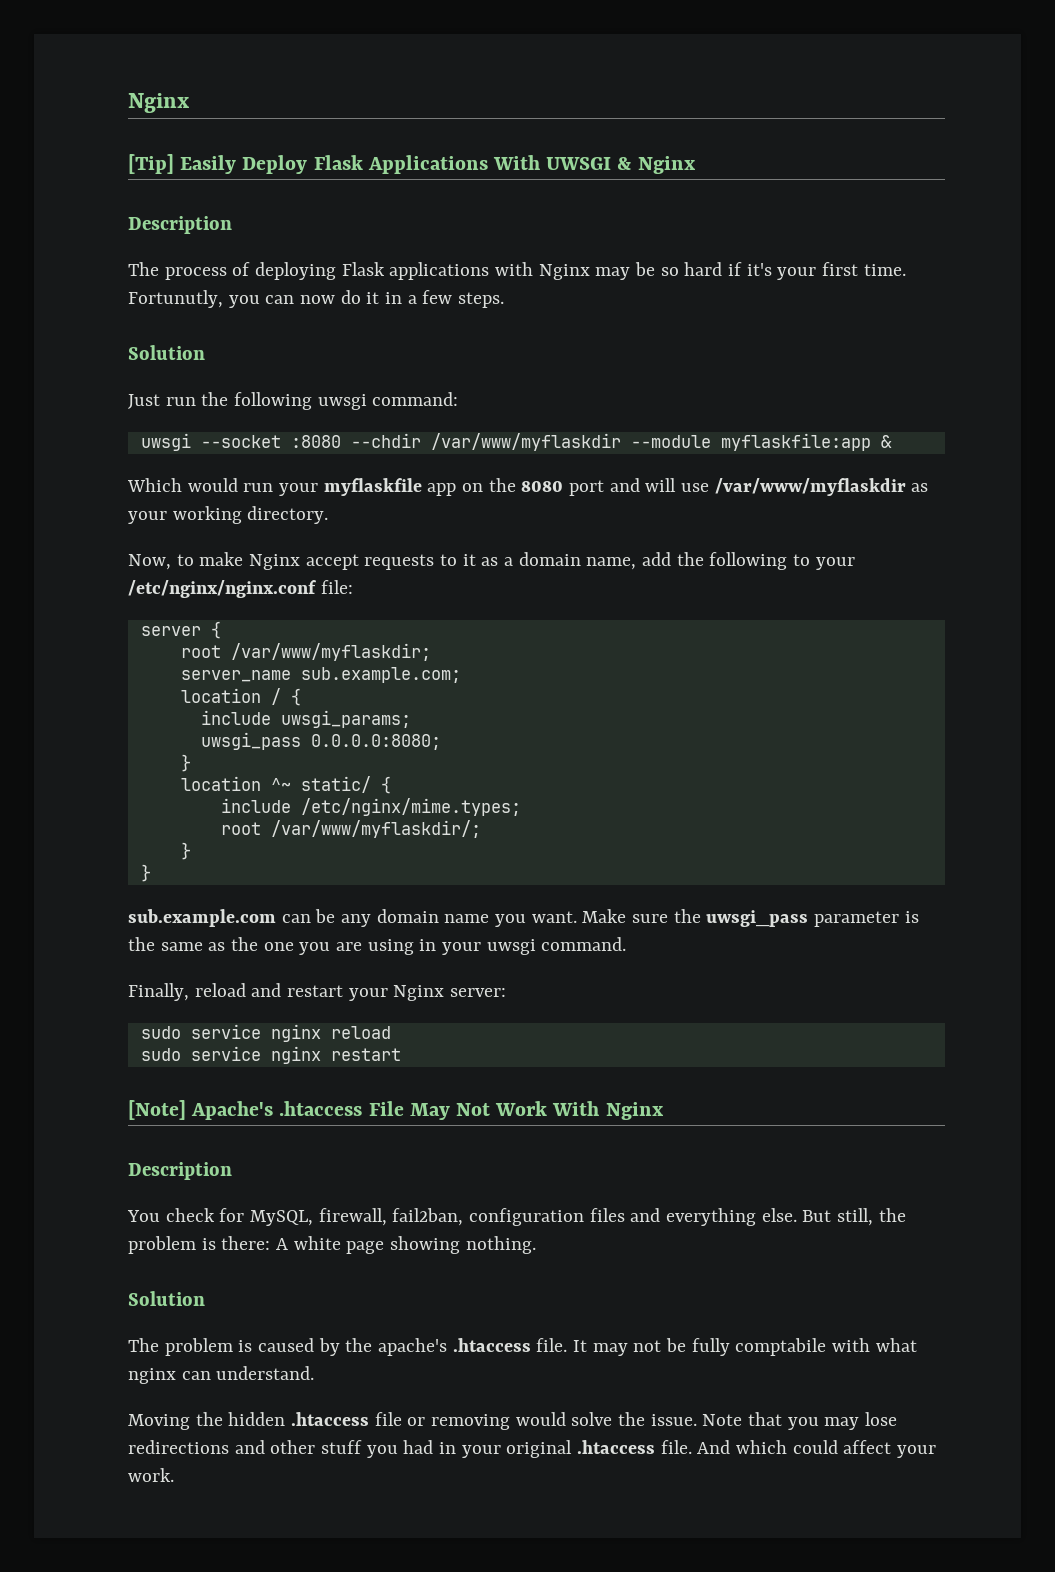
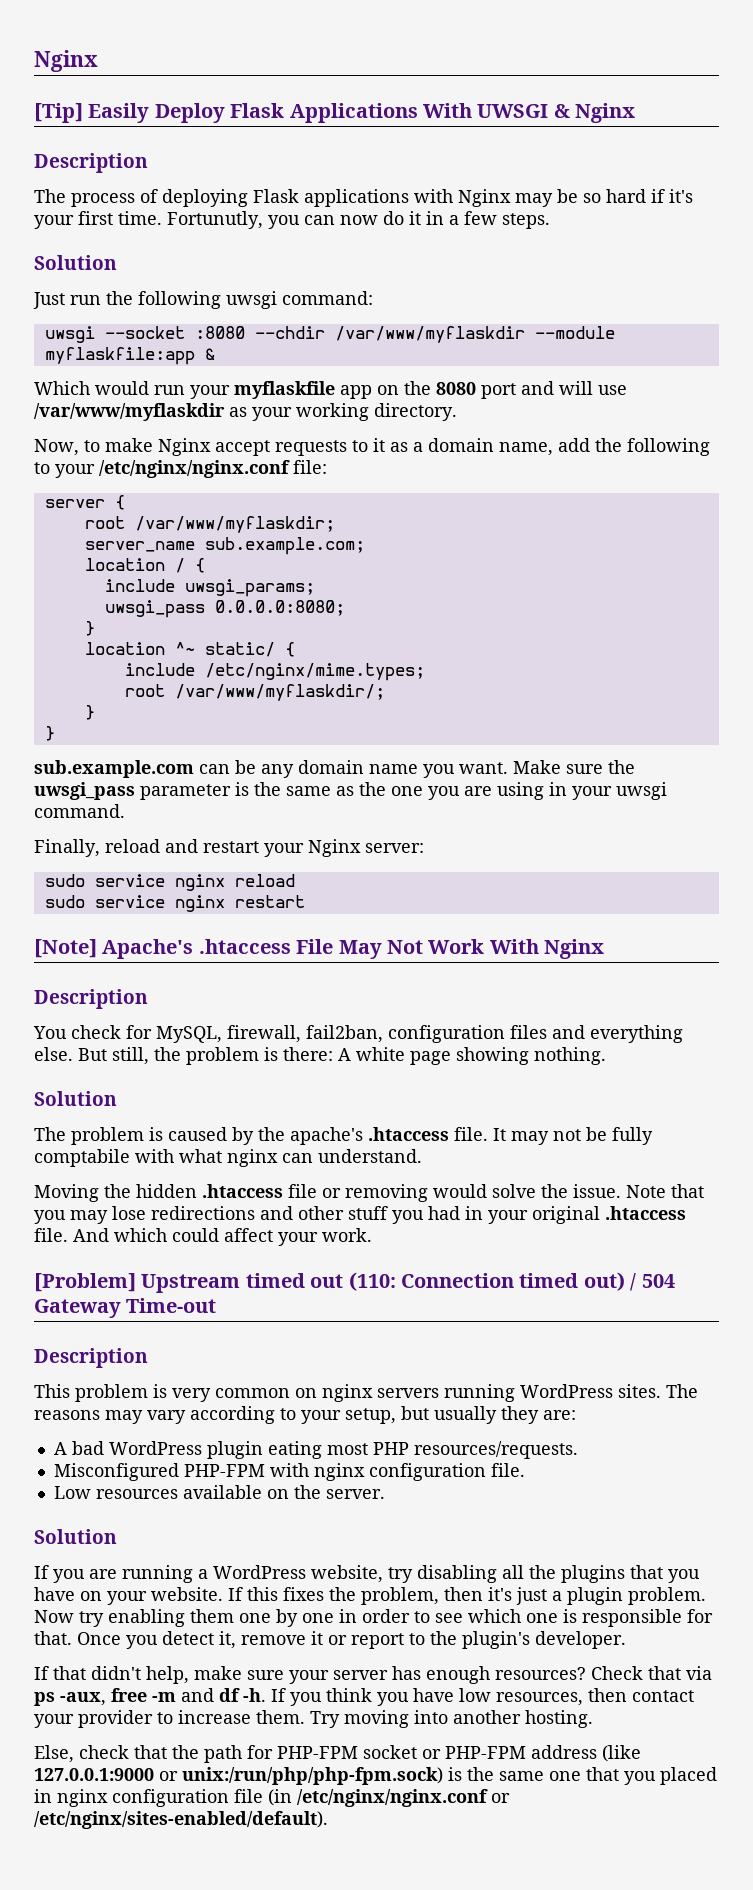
+ [Problem] Upstream timed out (110: Connection timed out) / 504 Gateway Time-out
+ Description
+ This problem is very common on nginx servers running WordPress sites. The reasons may vary according to your setup, but usually they are:
+ A bad WordPress plugin eating most PHP resources/requests.
+ Misconfigured PHP-FPM with nginx configuration file.
+ Low resources available on the server.
+ Solution
+ If you are running a WordPress website, try disabling all the plugins that you have on your website. If this fixes the problem, then it's just a plugin problem. Now try enabling them one by one in order to see which one is responsible for that. Once you detect it, remove it or report to the plugin's developer.
+ If that didn't help, make sure your server has enough resources? Check that via ps -aux, free -m and df -h. If you think you have low resources, then contact your provider to increase them. Try moving into another hosting.
+ Else, check that the path for PHP-FPM socket or PHP-FPM address (like 127.0.0.1:9000 or unix:/run/php/php-fpm.sock) is the same one that you placed in nginx configuration file (in /etc/nginx/nginx.conf or /etc/nginx/sites-enabled/default).

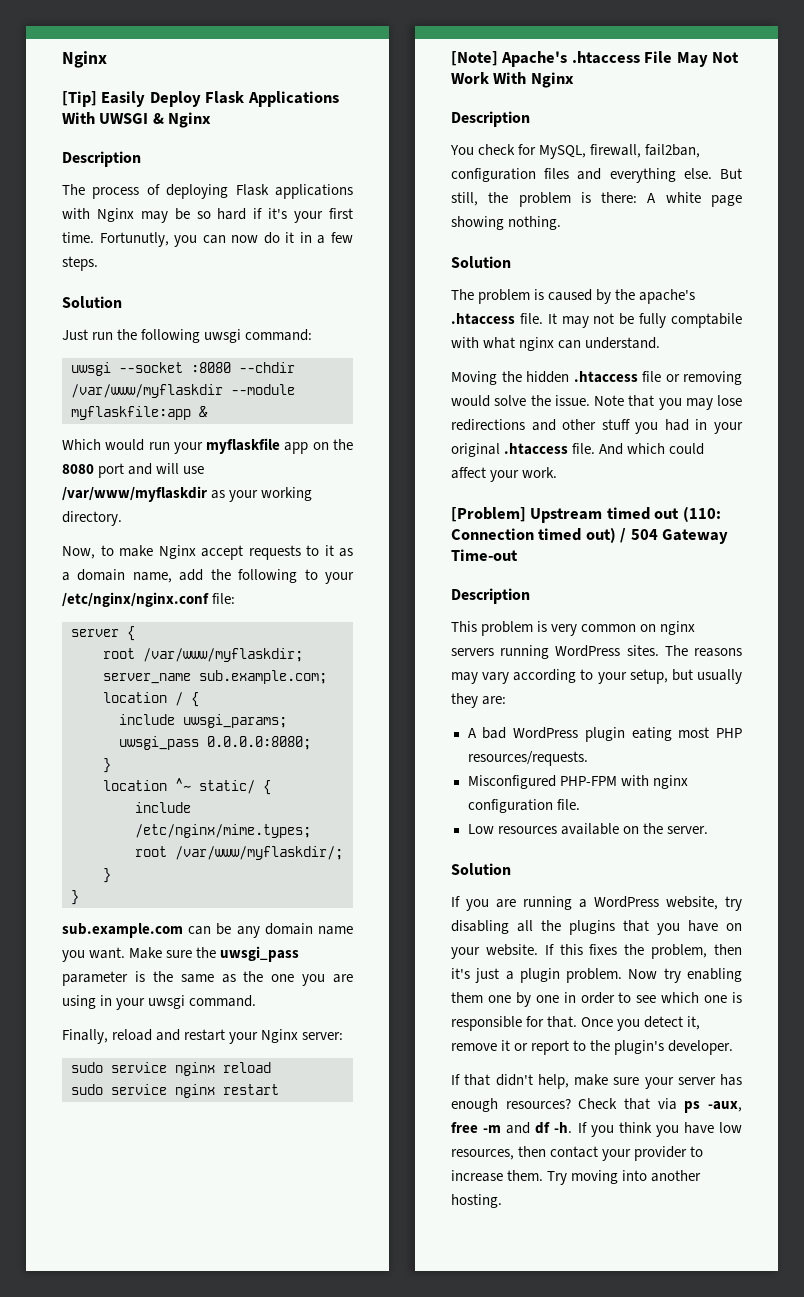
- Else, check that the path for PHP-FPM socket or PHP-FPM address (like 127.0.0.1:9000 or unix:/run/php/php-fpm.sock) is the same one that you placed in nginx configuration file (in /etc/nginx/nginx.conf or /etc/nginx/sites-enabled/default).

